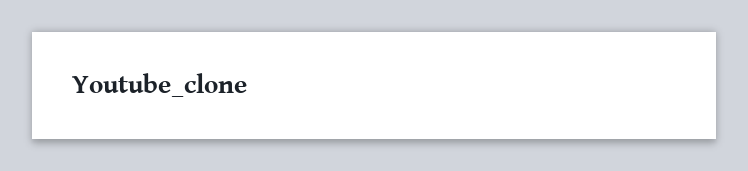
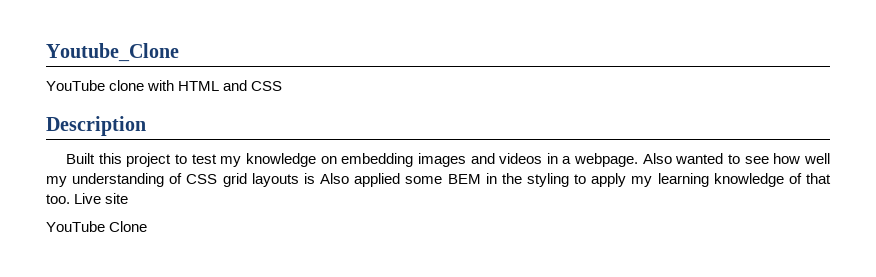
- Youtube_clone
+ Youtube_Clone
+ YouTube clone with HTML and CSS
+ Description
+ Built this project to test my knowledge on embedding images and videos in a webpage. Also wanted to see how well my understanding of CSS grid layouts is Also applied some BEM in the styling to apply my learning knowledge of that too. Live site
+ YouTube Clone

